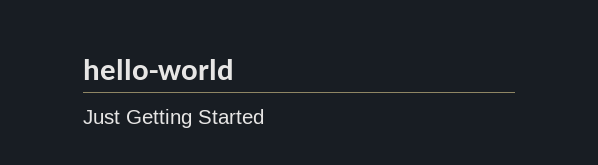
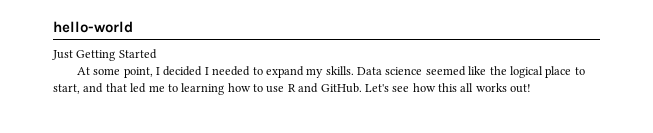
+ At some point, I decided I needed to expand my skills. Data science seemed like the logical place to start, and that led me to learning how to use R and GitHub. Let's see how this all works out!

